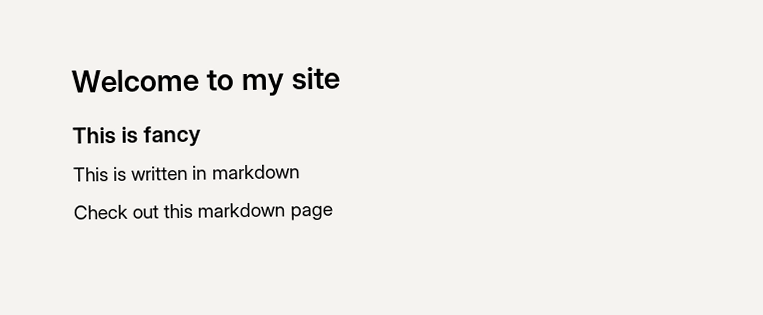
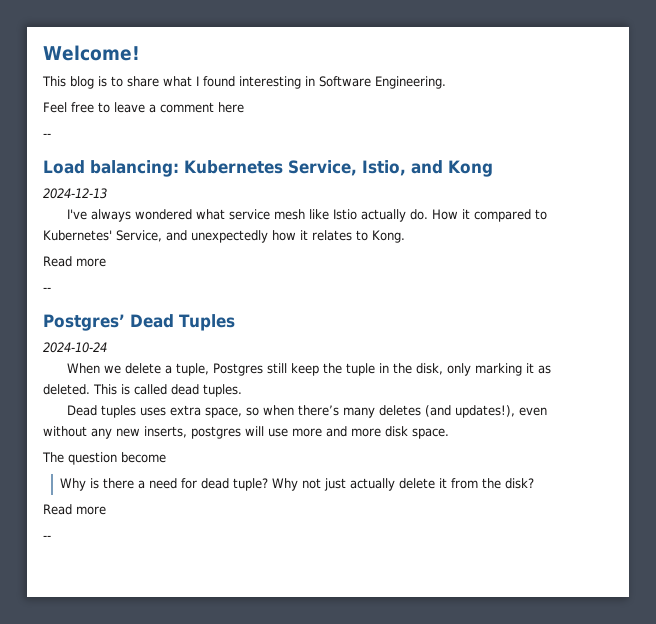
- Welcome to my site
- This is fancy
- This is written in markdown
- Check out this markdown page
+ Welcome!
+ This blog is to share what I found interesting in Software Engineering.
+ Feel free to leave a comment here
+ --
+ Load balancing: Kubernetes Service, Istio, and Kong
+ 2024-12-13
+ I've always wondered what service mesh like Istio actually do. How it compared to Kubernetes' Service, and unexpectedly how it relates to Kong.
+ Read more
+ --
+ Postgres’ Dead Tuples
+ 2024-10-24
+ When we delete a tuple, Postgres still keep the tuple in the disk, only marking it as deleted. This is called dead tuples.
+ Dead tuples uses extra space, so when there’s many deletes (and updates!), even without any new inserts, postgres will use more and more disk space.
+ The question become
+ Why is there a need for dead tuple? Why not just actually delete it from the disk?
+ Read more
+ --

